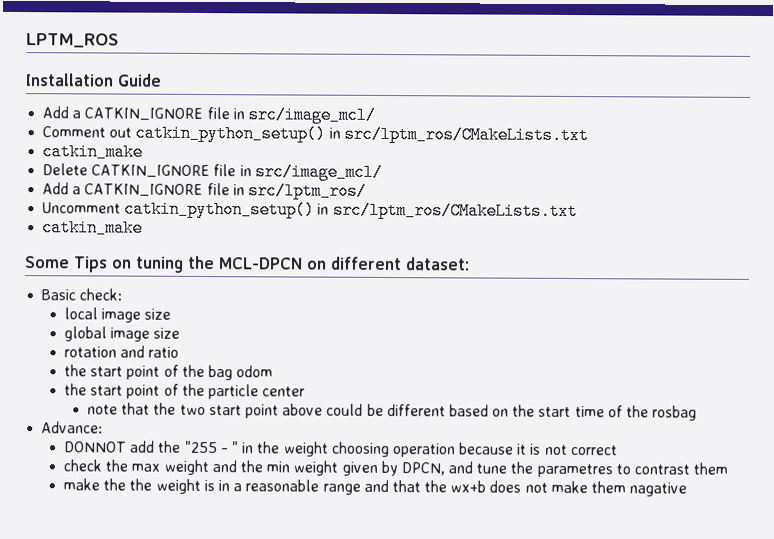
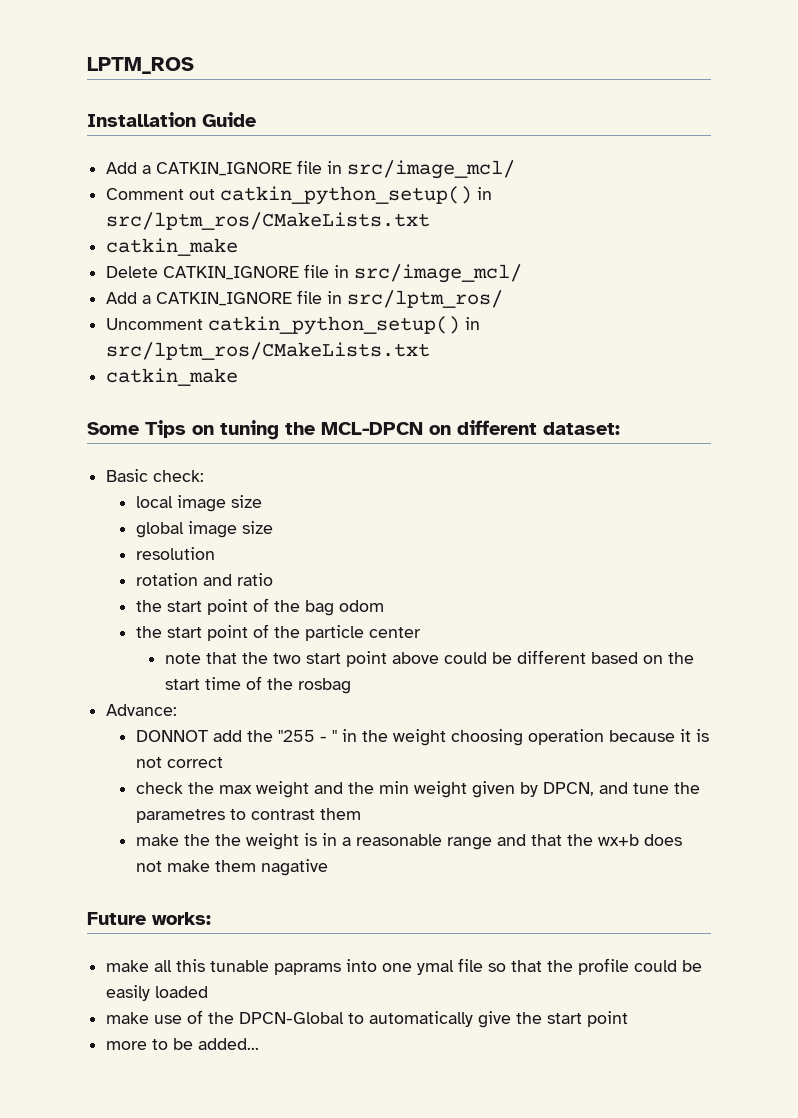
+ resolution
+ Future works:
+ make all this tunable paprams into one ymal file so that the profile could be easily loaded
+ make use of the DPCN-Global to automatically give the start point
+ more to be added...

